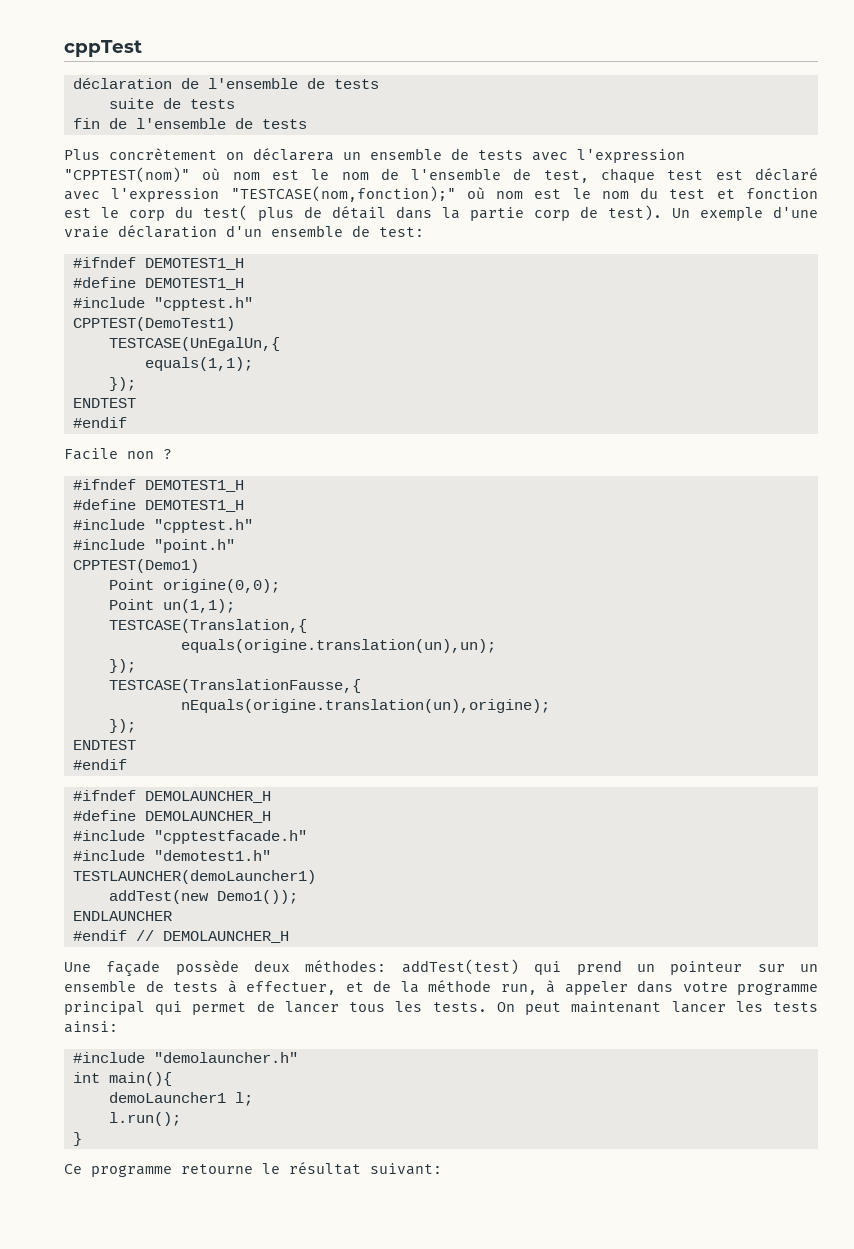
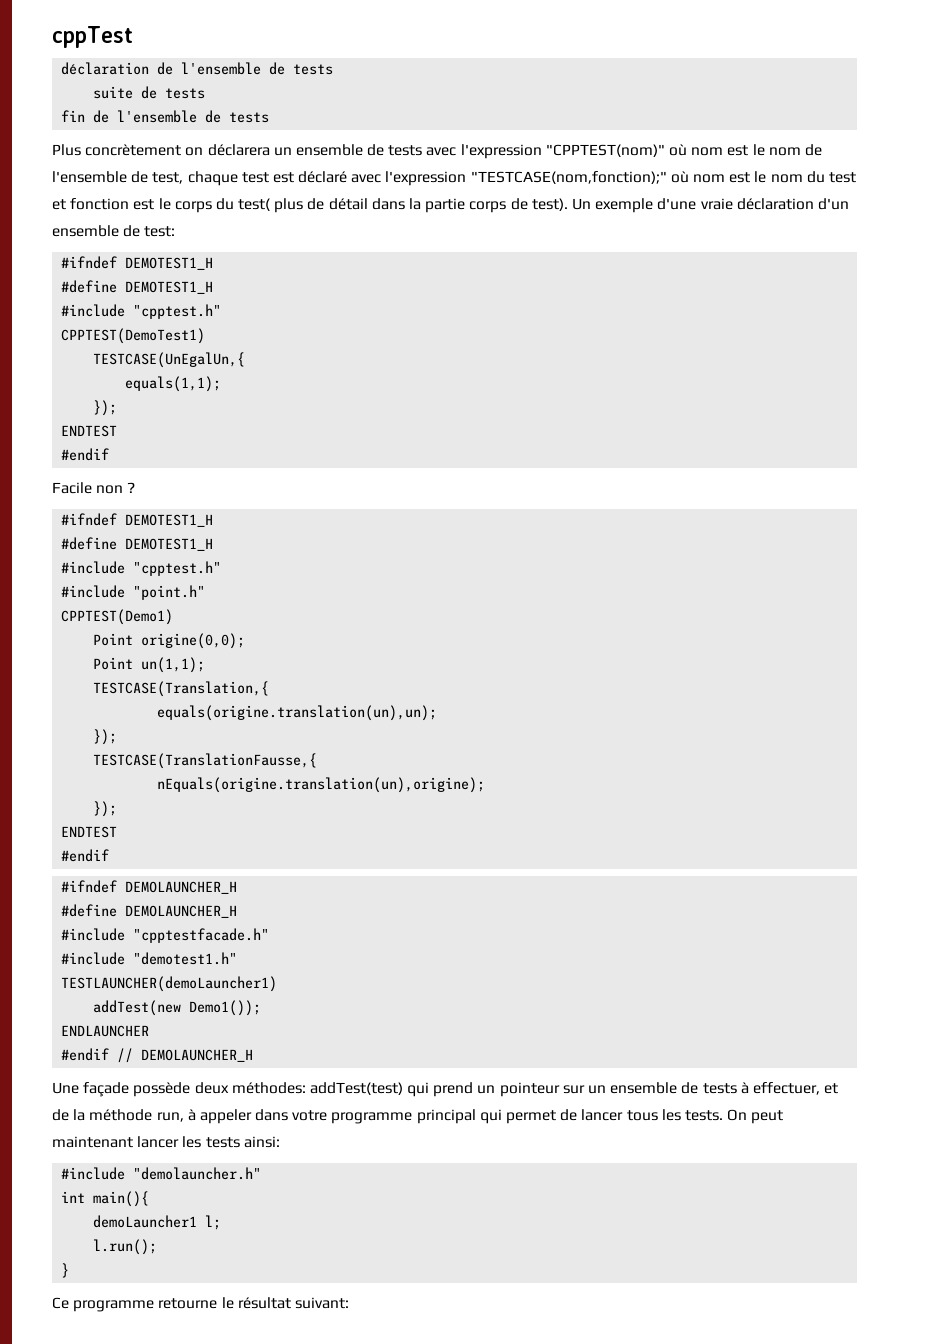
- Plus concrètement on déclarera un ensemble de tests avec l'expression "CPPTEST(nom)" où nom est le nom de l'ensemble de test, chaque test est déclaré avec l'expression "TESTCASE(nom,fonction);" où nom est le nom du test et fonction est le corp du test( plus de détail dans la partie corp de test).
+ Plus concrètement on déclarera un ensemble de tests avec l'expression "CPPTEST(nom)" où nom est le nom de l'ensemble de test, chaque test est déclaré avec l'expression "TESTCASE(nom,fonction);" où nom est le nom du test et fonction est le corps du test( plus de détail dans la partie corps de test).

